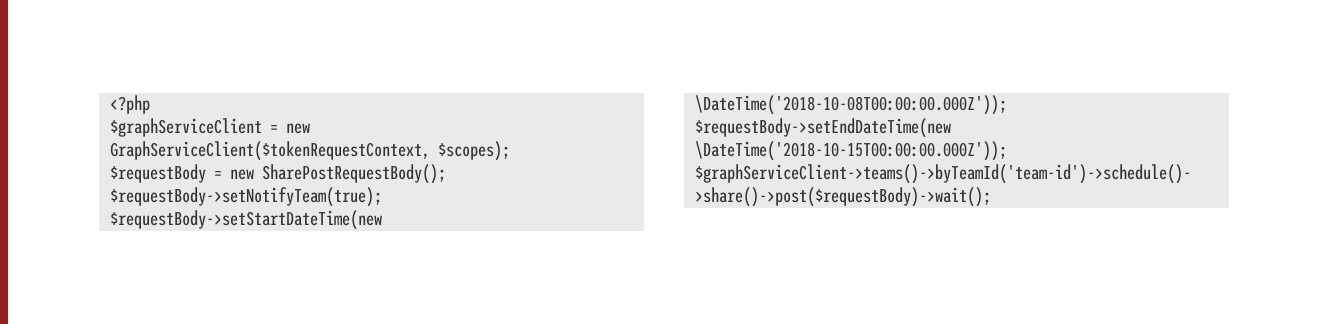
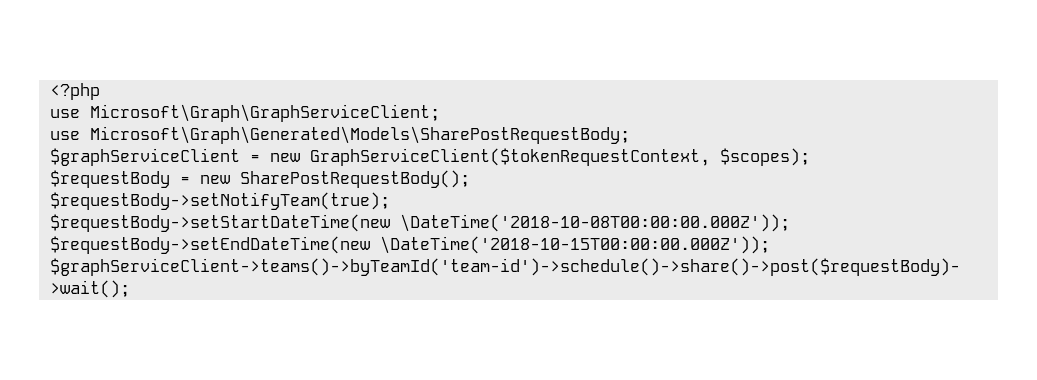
+ use Microsoft\Graph\GraphServiceClient;
+ use Microsoft\Graph\Generated\Models\SharePostRequestBody;

